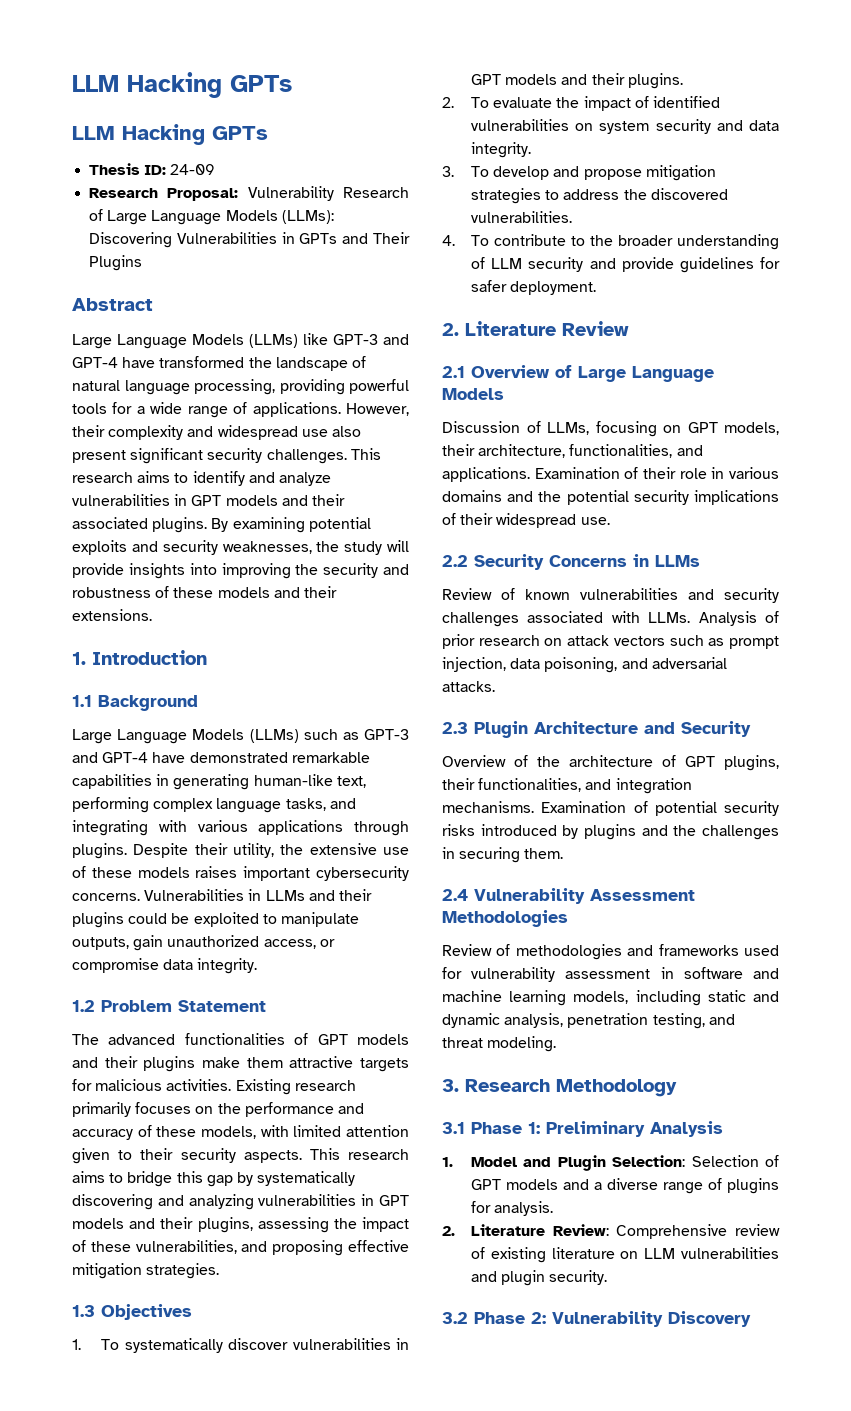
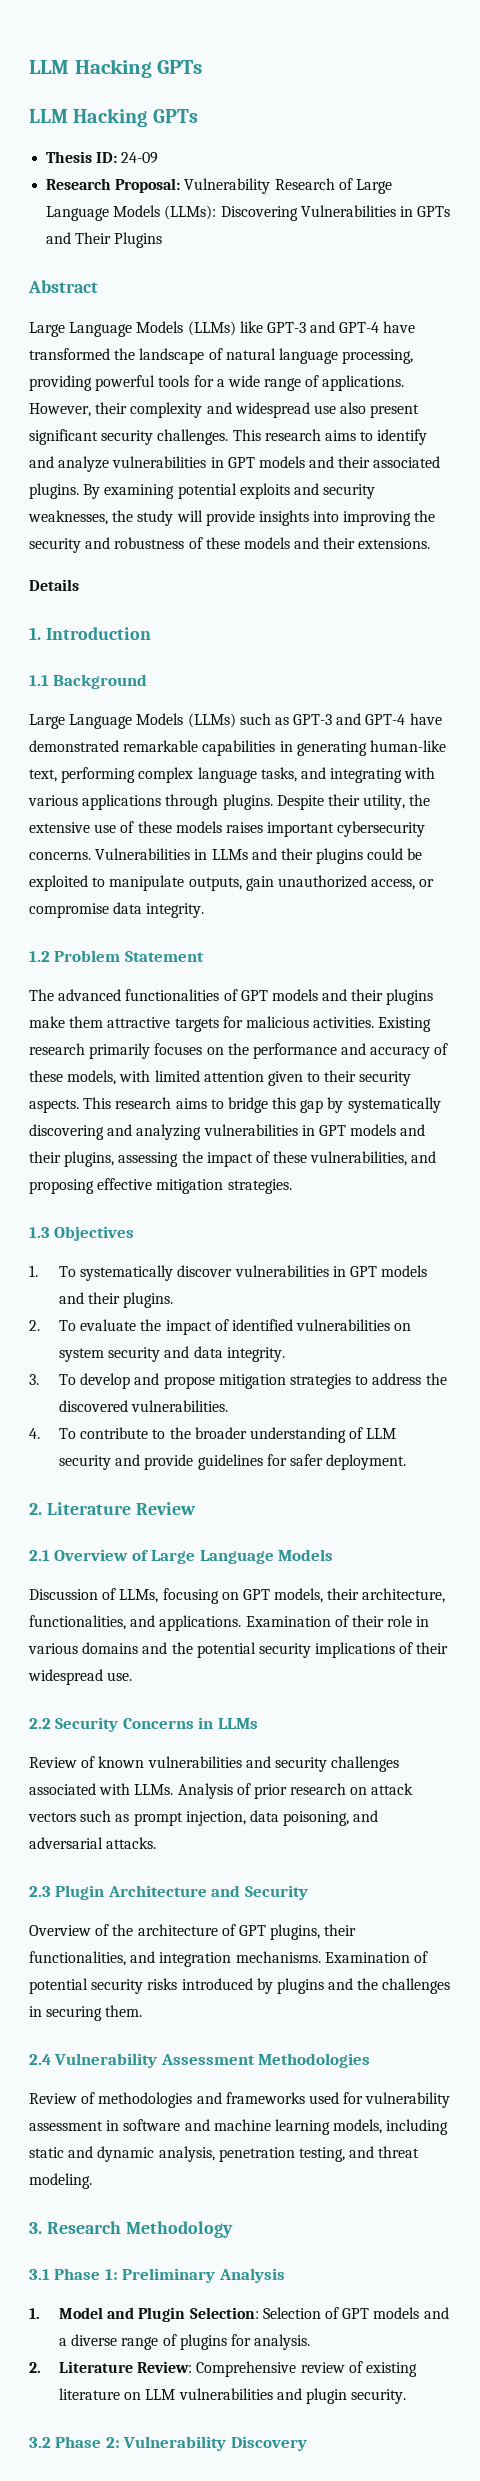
+ Details

